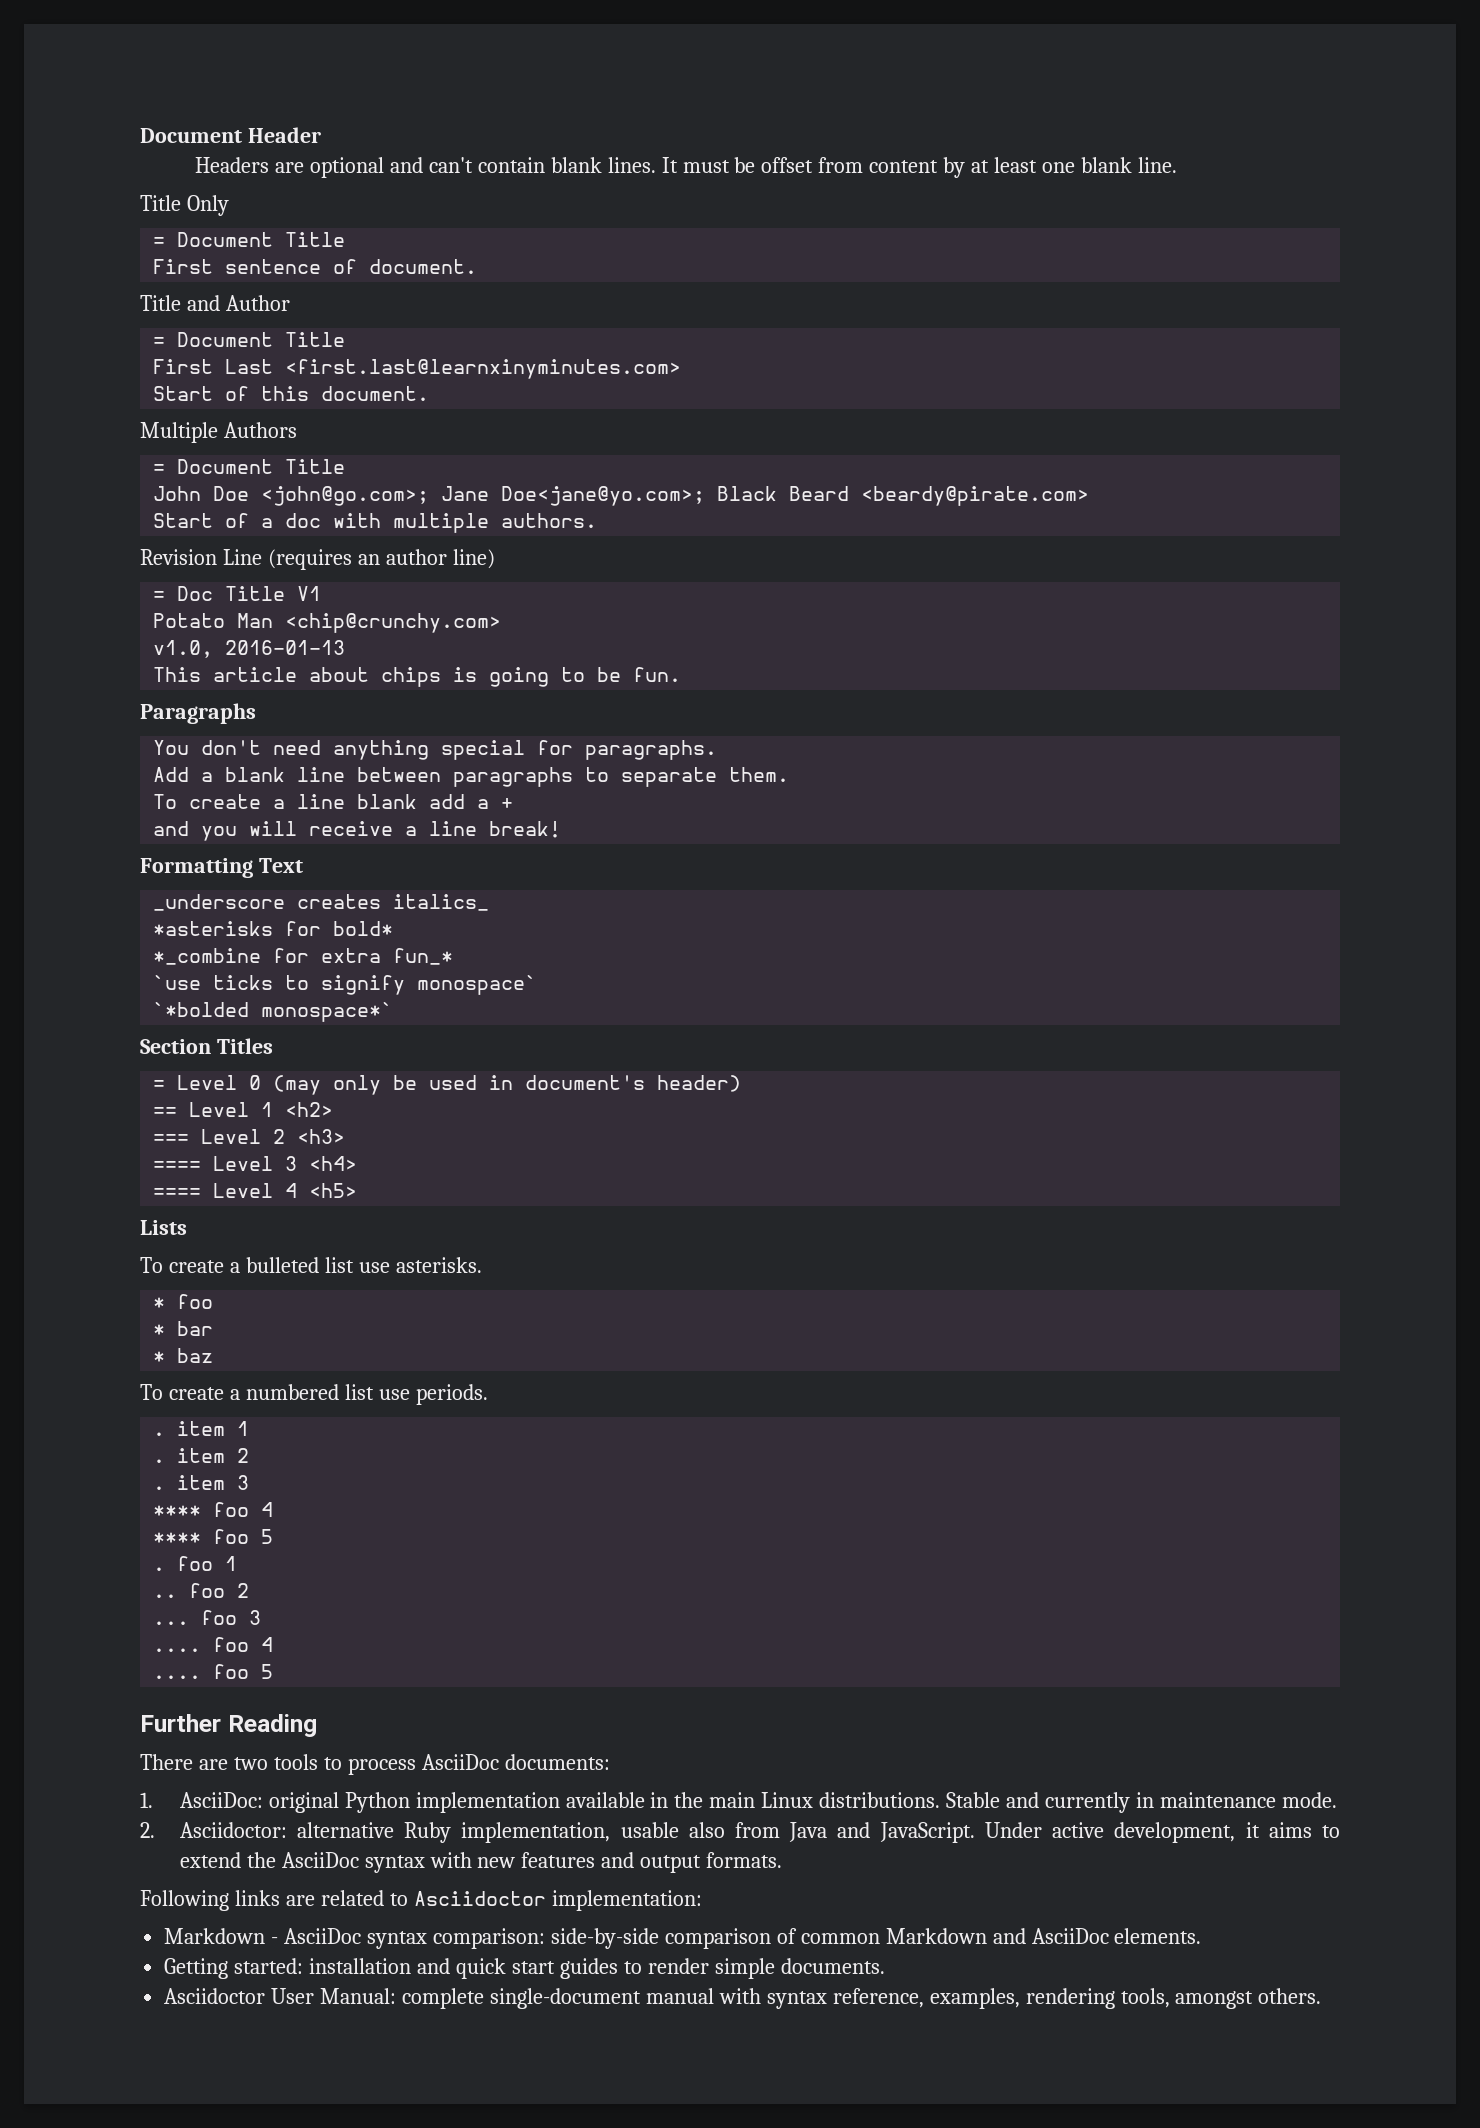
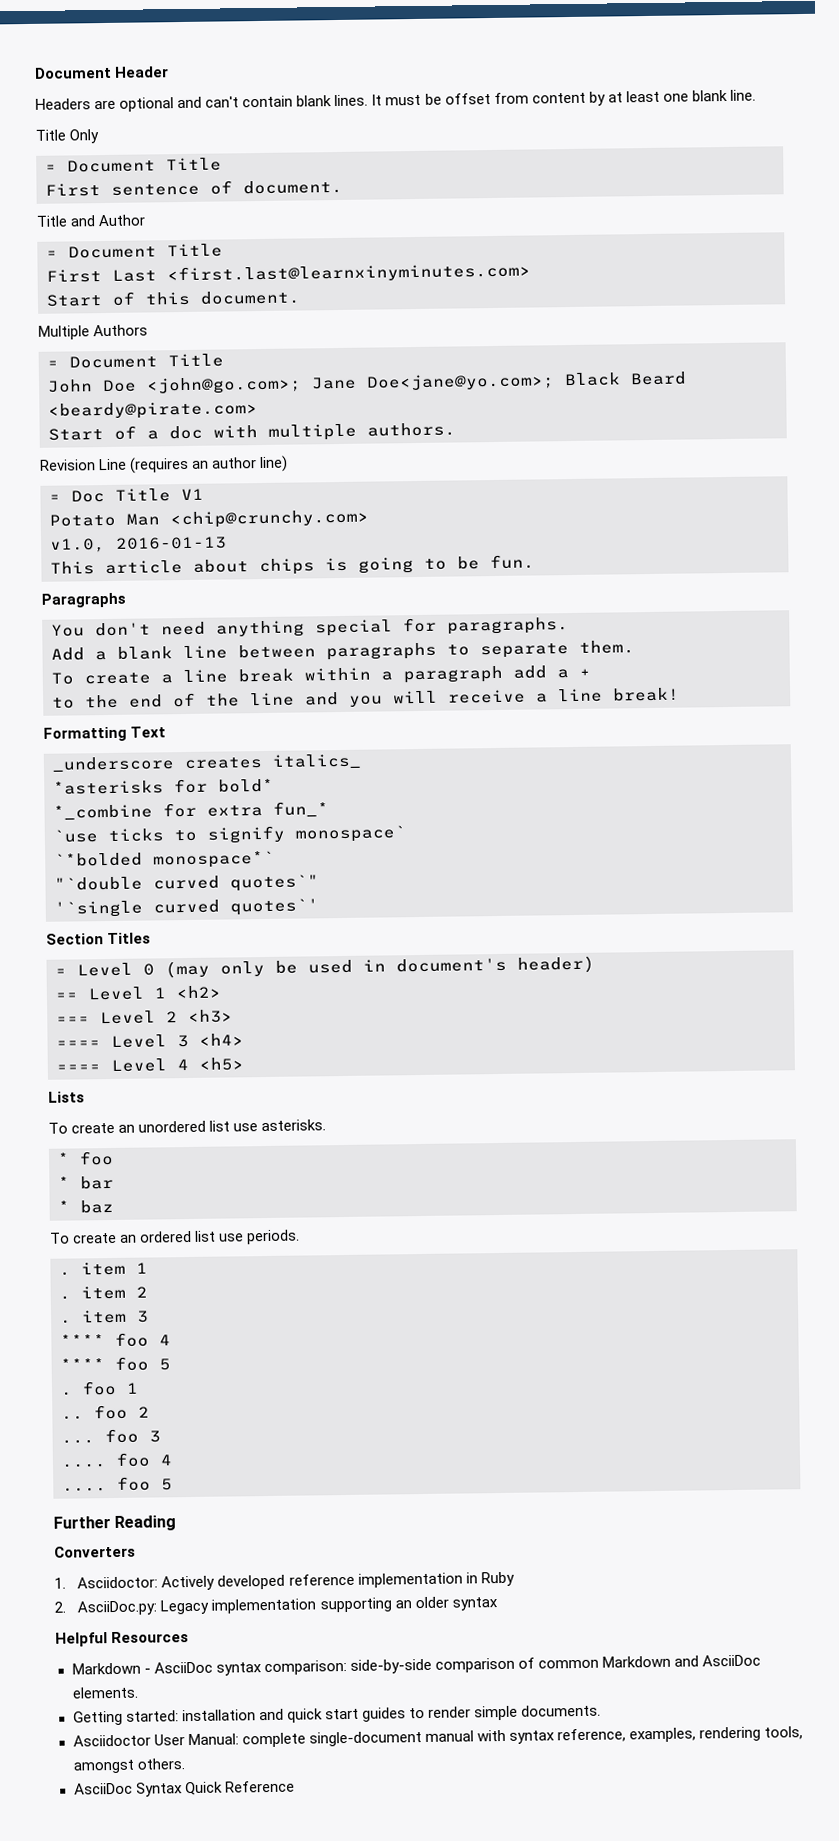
- To create a line blank add a +
+ To create a line break within a paragraph add a +
- and you will receive a line break!
+ to the end of the line and you will receive a line break!
+ "`double curved quotes`"
+ '`single curved quotes`'
- To create a bulleted list use asterisks.
+ To create an unordered list use asterisks.
- To create a numbered list use periods.
+ To create an ordered list use periods.
- There are two tools to process AsciiDoc documents:
- 1. AsciiDoc: original Python implementation available in the main Linux distributions. Stable and currently in maintenance mode.
- 2. Asciidoctor: alternative Ruby implementation, usable also from Java and JavaScript. Under active development, it aims to extend the AsciiDoc syntax with new features and output formats.
- Following links are related to Asciidoctor implementation:
+ Converters
+ 1. Asciidoctor: Actively developed reference implementation in Ruby
+ 2. AsciiDoc.py: Legacy implementation supporting an older syntax
+ Helpful Resources
+ AsciiDoc Syntax Quick Reference

